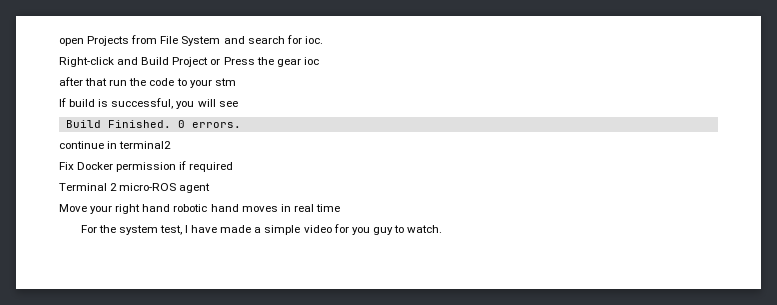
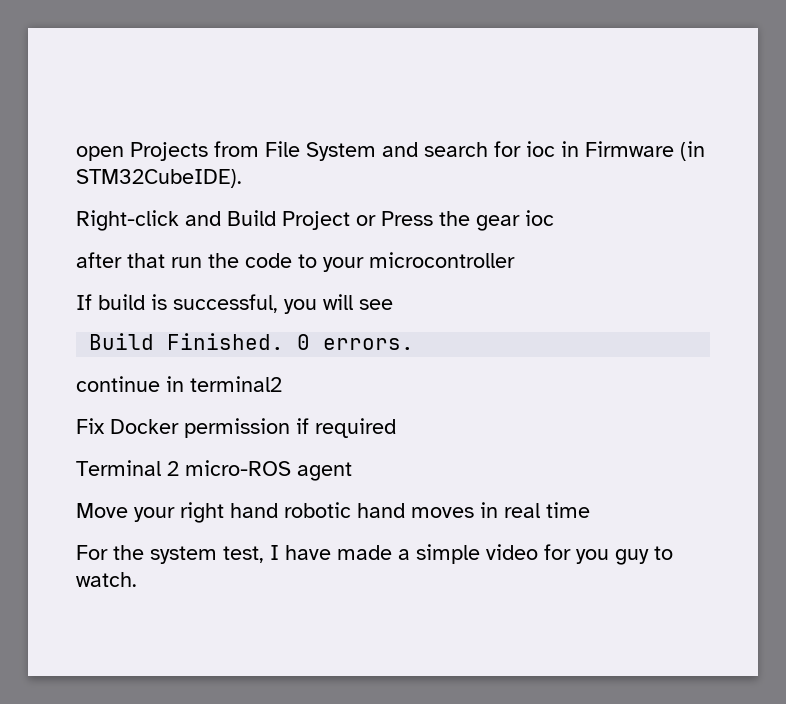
- open Projects from File System and search for ioc.
+ open Projects from File System and search for ioc in Firmware (in STM32CubeIDE).
- after that run the code to your stm
+ after that run the code to your microcontroller

